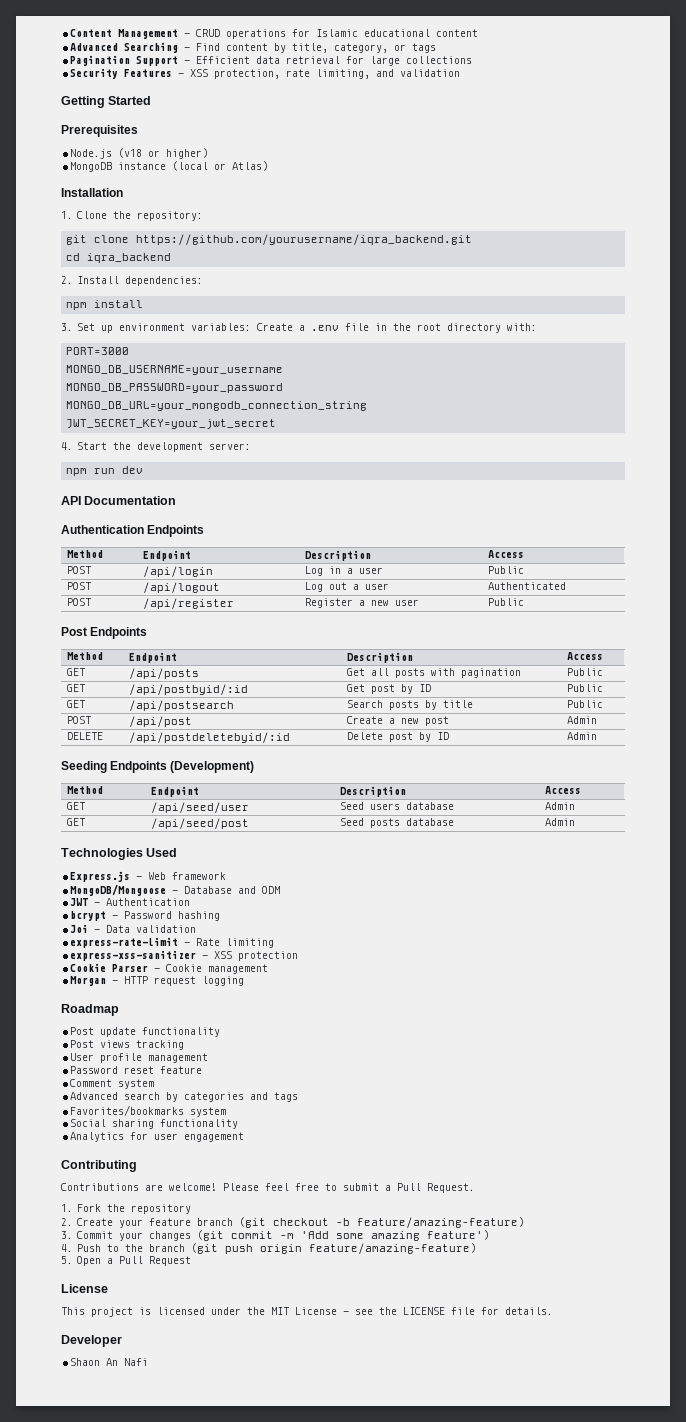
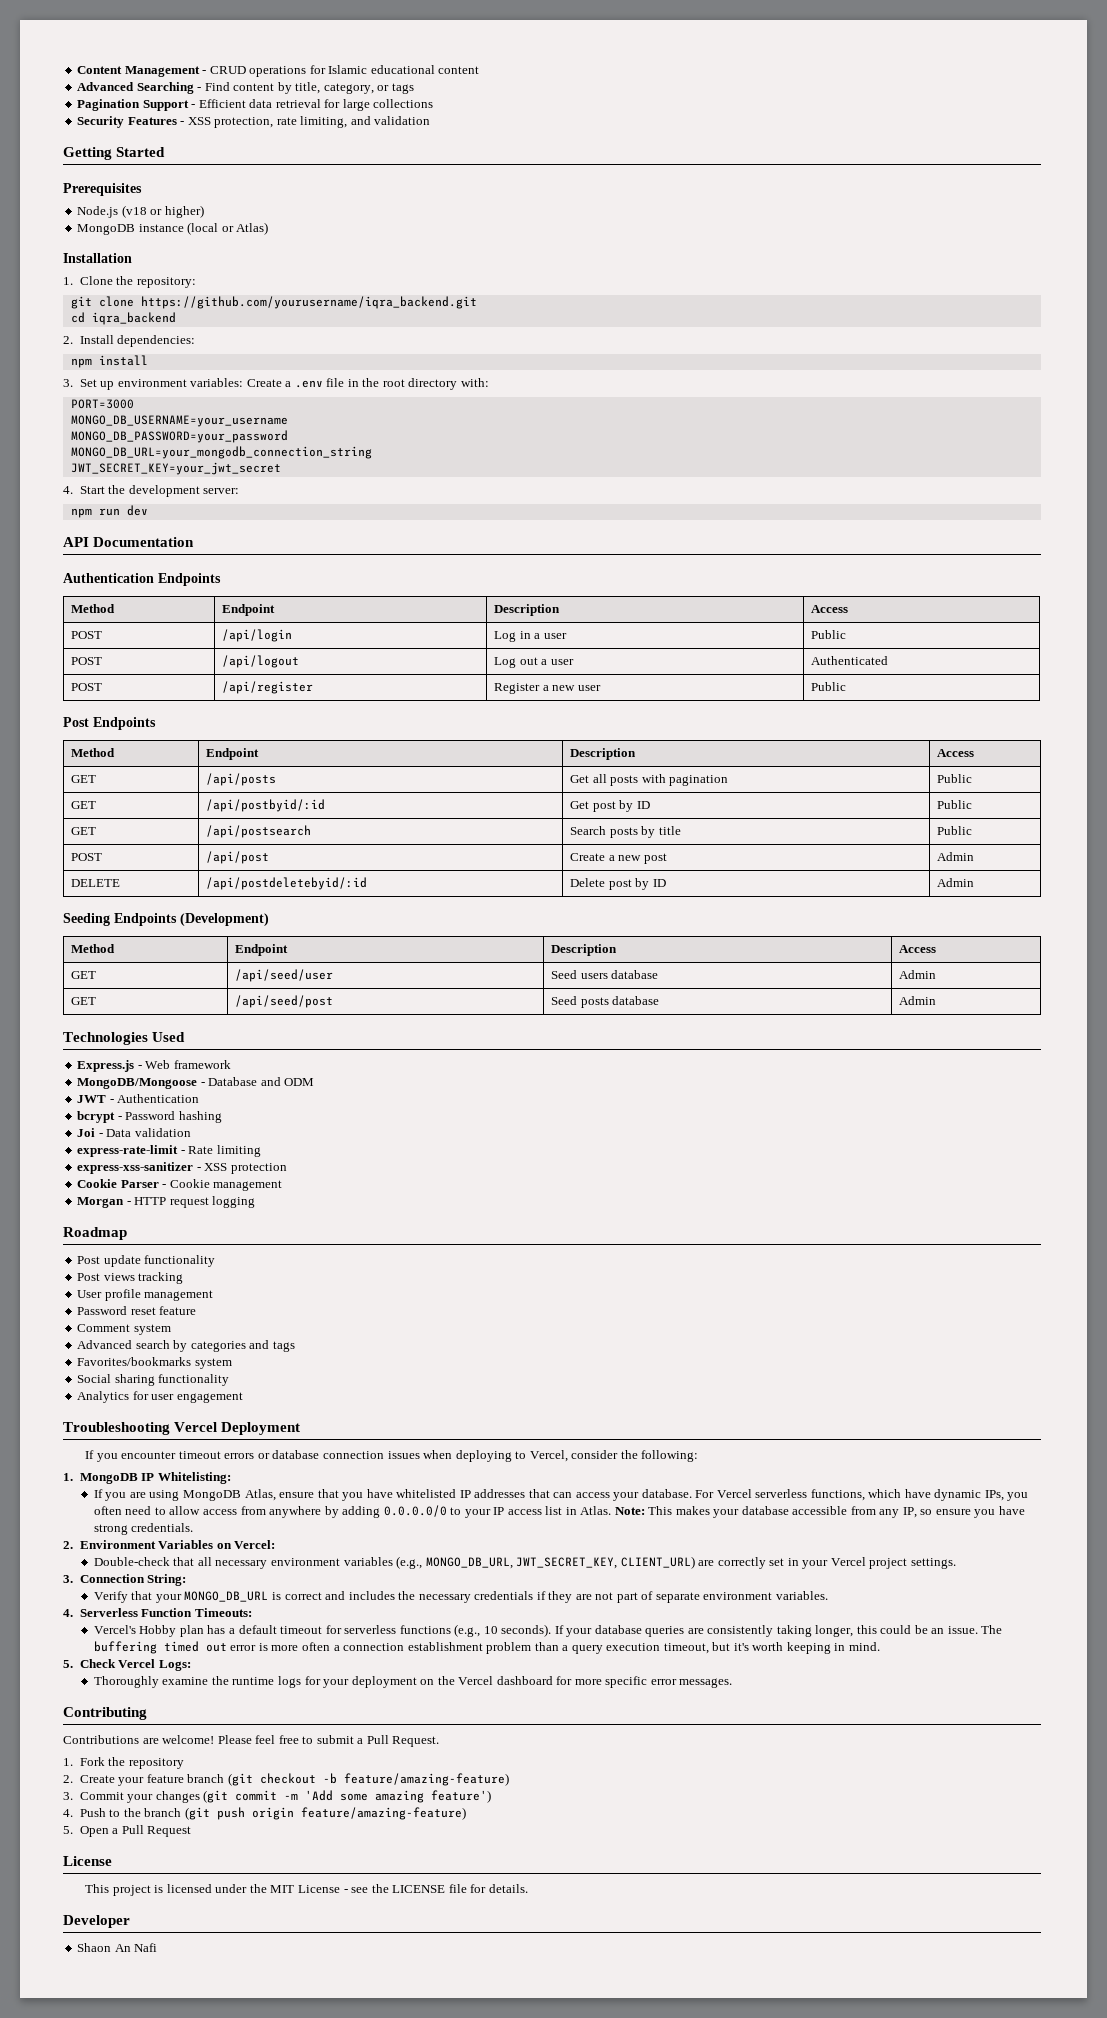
+ Troubleshooting Vercel Deployment
+ If you encounter timeout errors or database connection issues when deploying to Vercel, consider the following:
+ 1. MongoDB IP Whitelisting:
+ If you are using MongoDB Atlas, ensure that you have whitelisted IP addresses that can access your database. For Vercel serverless functions, which have dynamic IPs, you often need to allow access from anywhere by adding 0.0.0.0/0 to your IP access list in Atlas. Note: This makes your database accessible from any IP, so ensure you have strong credentials.
+ 2. Environment Variables on Vercel:
+ Double-check that all necessary environment variables (e.g., MONGO_DB_URL, JWT_SECRET_KEY, CLIENT_URL) are correctly set in your Vercel project settings.
+ 3. Connection String:
+ Verify that your MONGO_DB_URL is correct and includes the necessary credentials if they are not part of separate environment variables.
+ 4. Serverless Function Timeouts:
+ Vercel's Hobby plan has a default timeout for serverless functions (e.g., 10 seconds). If your database queries are consistently taking longer, this could be an issue. The buffering timed out error is more often a connection establishment problem than a query execution timeout, but it's worth keeping in mind.
+ 5. Check Vercel Logs:
+ Thoroughly examine the runtime logs for your deployment on the Vercel dashboard for more specific error messages.

